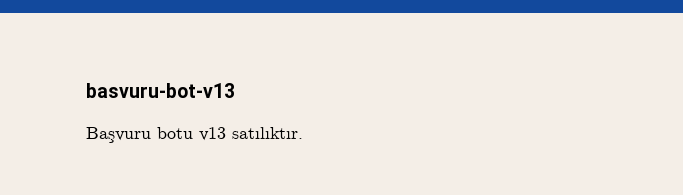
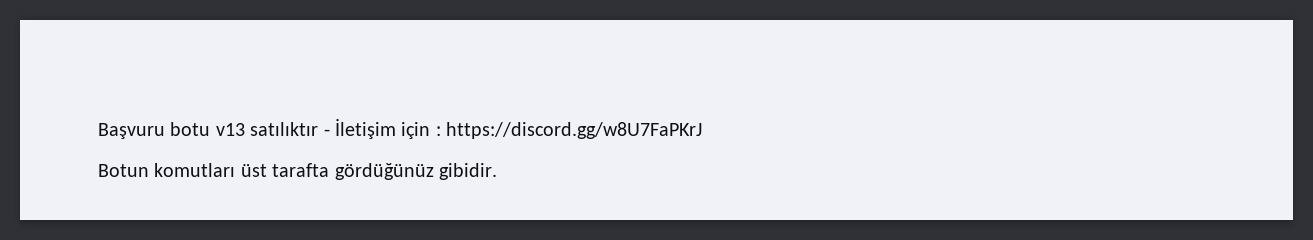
- basvuru-bot-v13
- Başvuru botu v13 satılıktır.
+ Başvuru botu v13 satılıktır - İletişim için : https://discord.gg/w8U7FaPKrJ
+ Botun komutları üst tarafta gördüğünüz gibidir.

